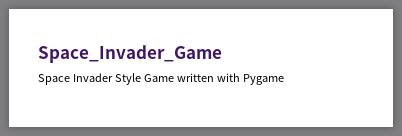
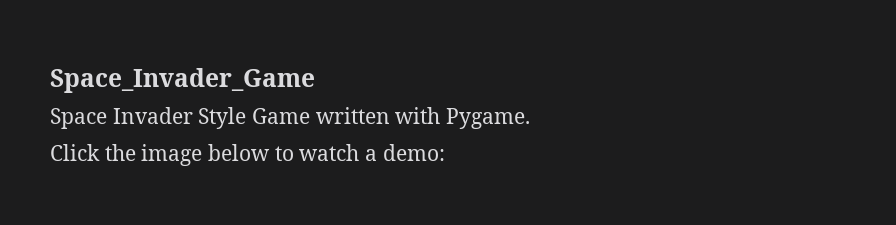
- Space Invader Style Game written with Pygame
+ Space Invader Style Game written with Pygame.
+ Click the image below to watch a demo:

